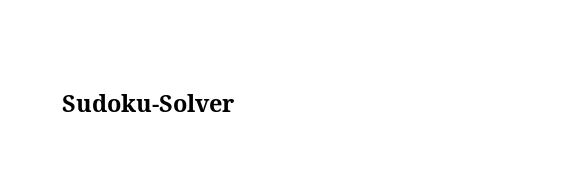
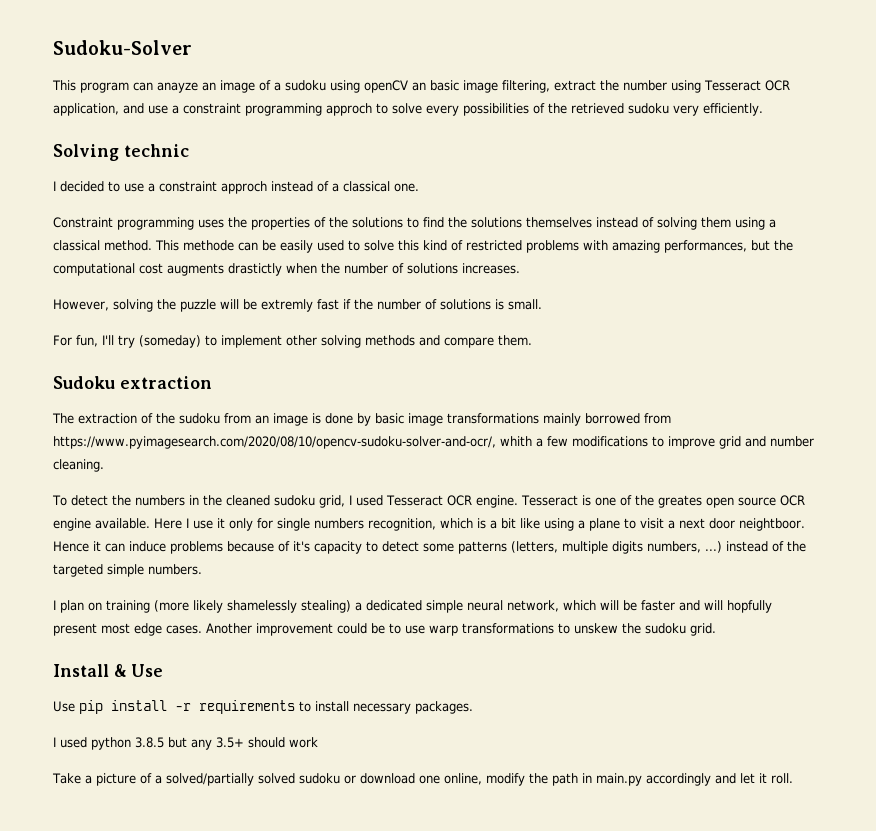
+ This program can anayze an image of a sudoku using openCV an basic image filtering, extract the number using Tesseract OCR application, and use a constraint programming approch to solve every possibilities of the retrieved sudoku very efficiently.
+ Solving technic
+ I decided to use a constraint approch instead of a classical one.
+ Constraint programming uses the properties of the solutions to find the solutions themselves instead of solving them using a classical method. This methode can be easily used to solve this kind of restricted problems with amazing performances, but the computational cost augments drastictly when the number of solutions increases.
+ However, solving the puzzle will be extremly fast if the number of solutions is small.
+ For fun, I'll try (someday) to implement other solving methods and compare them.
+ Sudoku extraction
+ The extraction of the sudoku from an image is done by basic image transformations mainly borrowed from https://www.pyimagesearch.com/2020/08/10/opencv-sudoku-solver-and-ocr/, whith a few modifications to improve grid and number cleaning.
+ To detect the numbers in the cleaned sudoku grid, I used Tesseract OCR engine. Tesseract is one of the greates open source OCR engine available. Here I use it only for single numbers recognition, which is a bit like using a plane to visit a next door neightboor. Hence it can induce problems because of it's capacity to detect some patterns (letters, multiple digits numbers, ...) instead of the targeted simple numbers.
+ I plan on training (more likely shamelessly stealing) a dedicated simple neural network, which will be faster and will hopfully present most edge cases. Another improvement could be to use warp transformations to unskew the sudoku grid.
+ Install & Use
+ Use pip install -r requirements to install necessary packages.
+ I used python 3.8.5 but any 3.5+ should work
+ Take a picture of a solved/partially solved sudoku or download one online, modify the path in main.py accordingly and let it roll.

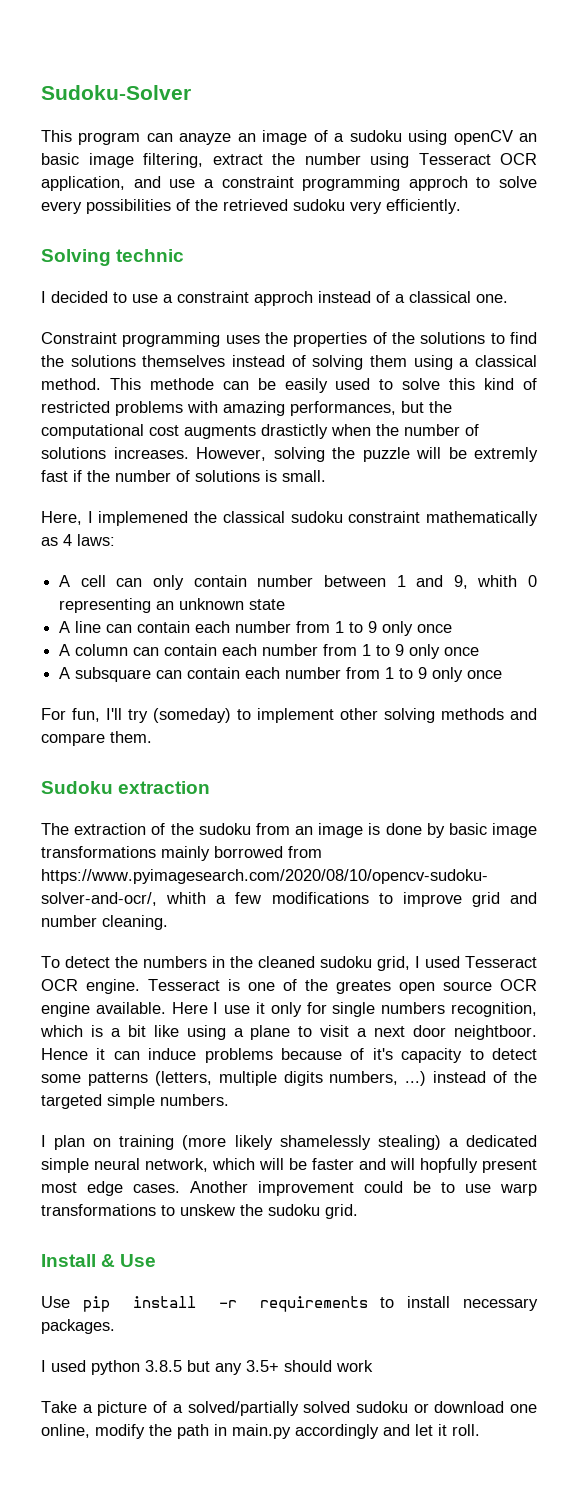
- This methode can be easily used to solve this kind of restricted problems with amazing performances, but the computational cost augments drastictly when the number of solutions increases.
- However, solving the puzzle will be extremly fast if the number of solutions is small.
+ This methode can be easily used to solve this kind of restricted problems with amazing performances, but the computational cost augments drastictly when the number of solutions increases. However, solving the puzzle will be extremly fast if the number of solutions is small.
+ Here, I implemened the classical sudoku constraint mathematically as 4 laws:
+ A cell can only contain number between 1 and 9, whith 0 representing an unknown state
+ A line can contain each number from 1 to 9 only once
+ A column can contain each number from 1 to 9 only once
+ A subsquare can contain each number from 1 to 9 only once

